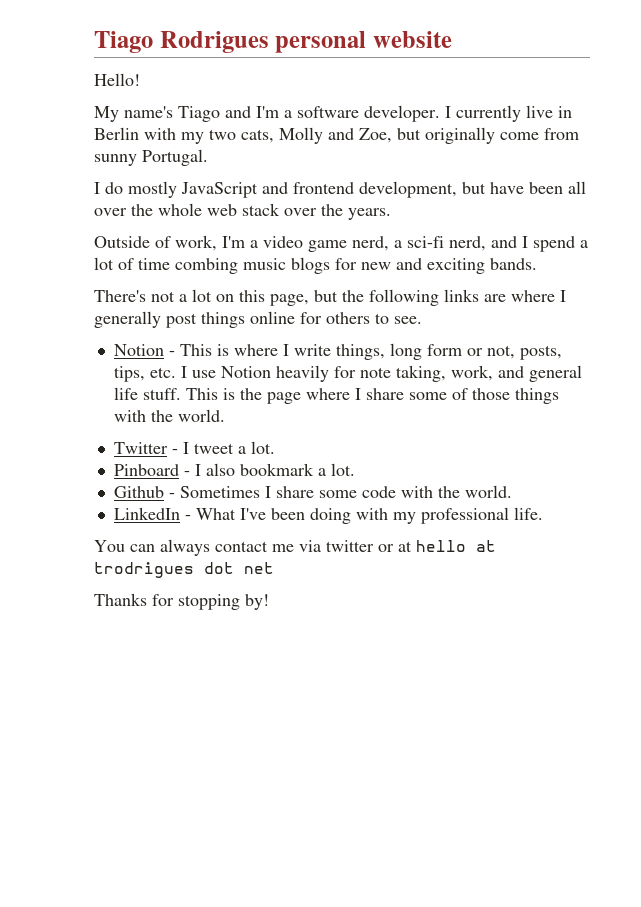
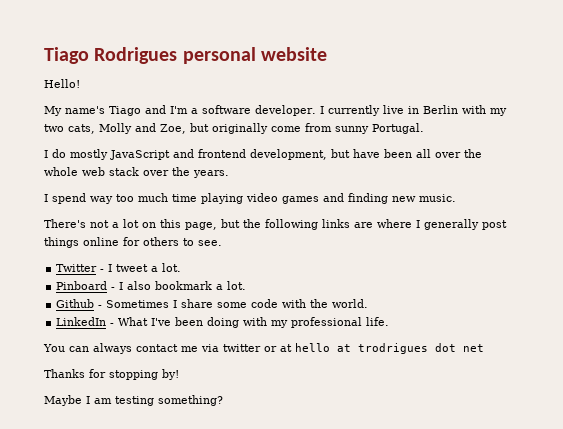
- Outside of work, I'm a video game nerd, a sci-fi nerd, and I spend a lot of time combing music blogs for new and exciting bands.
+ I spend way too much time playing video games and finding new music.
- Notion - This is where I write things, long form or not, posts, tips, etc. I use Notion heavily for note taking, work, and general life stuff. This is the page where I share some of those things with the world.
+ Maybe I am testing something?

